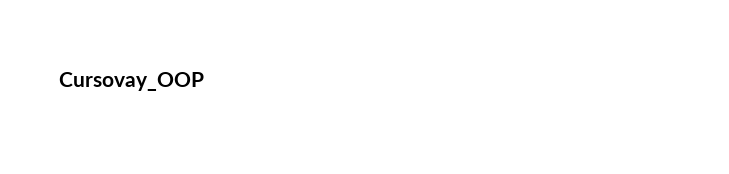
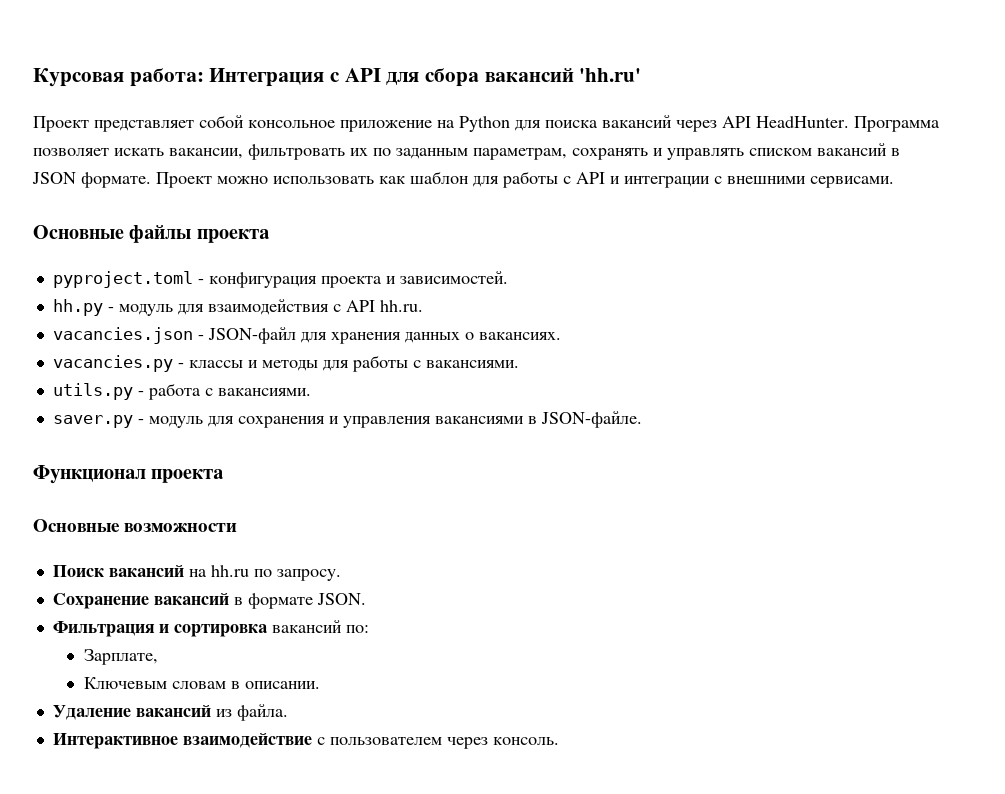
- Cursovay_OOP
+ Курсовая работа: Интеграция с API для сбора вакансий 'hh.ru'
+ Проект представляет собой консольное приложение на Python для поиска вакансий через API HeadHunter. Программа позволяет искать вакансии, фильтровать их по заданным параметрам, сохранять и управлять списком вакансий в JSON формате. Проект можно использовать как шаблон для работы с API и интеграции с внешними сервисами.
+ Основные файлы проекта
+ pyproject.toml - конфигурация проекта и зависимостей.
+ hh.py - модуль для взаимодействия с API hh.ru.
+ vacancies.json - JSON-файл для хранения данных о вакансиях.
+ vacancies.py - классы и методы для работы с вакансиями.
+ utils.py - работа с вакансиями.
+ saver.py - модуль для сохранения и управления вакансиями в JSON-файле.
+ Функционал проекта
+ Основные возможности
+ Поиск вакансий на hh.ru по запросу.
+ Сохранение вакансий в формате JSON.
+ Фильтрация и сортировка вакансий по:
+ Зарплате,
+ Ключевым словам в описании.
+ Удаление вакансий из файла.
+ Интерактивное взаимодействие с пользователем через консоль.

